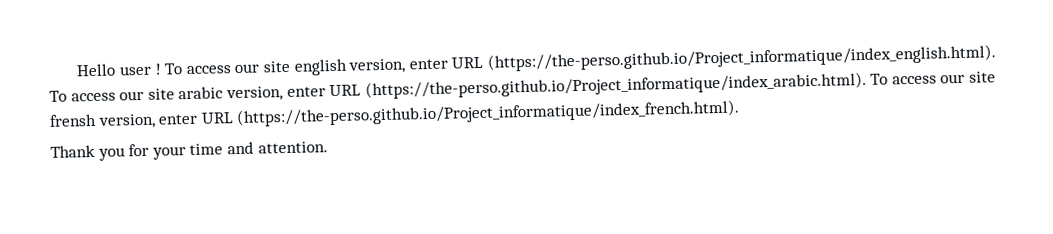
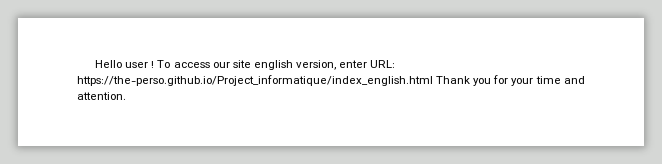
- To access our site english version, enter URL (https://the-perso.github.io/Project_informatique/index_english.html). To access our site arabic version, enter URL (https://the-perso.github.io/Project_informatique/index_arabic.html). To access our site frensh version, enter URL (https://the-perso.github.io/Project_informatique/index_french.html).
- Thank you for your time and attention.
+ To access our site english version, enter URL: https://the-perso.github.io/Project_informatique/index_english.html Thank you for your time and attention.

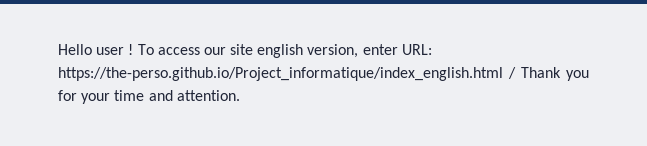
- To access our site english version, enter URL: https://the-perso.github.io/Project_informatique/index_english.html Thank you for your time and attention.
+ To access our site english version, enter URL: https://the-perso.github.io/Project_informatique/index_english.html / Thank you for your time and attention.

